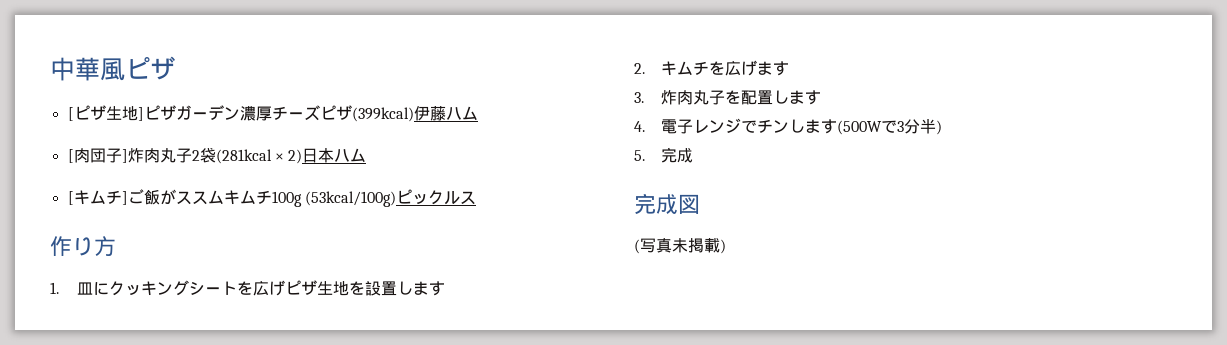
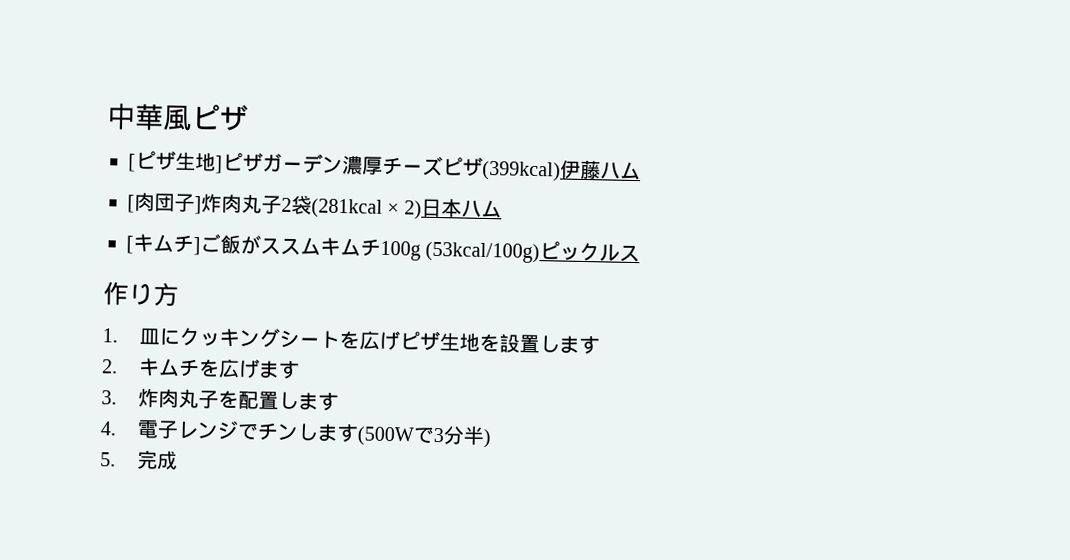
- 完成図
- (写真未掲載)

